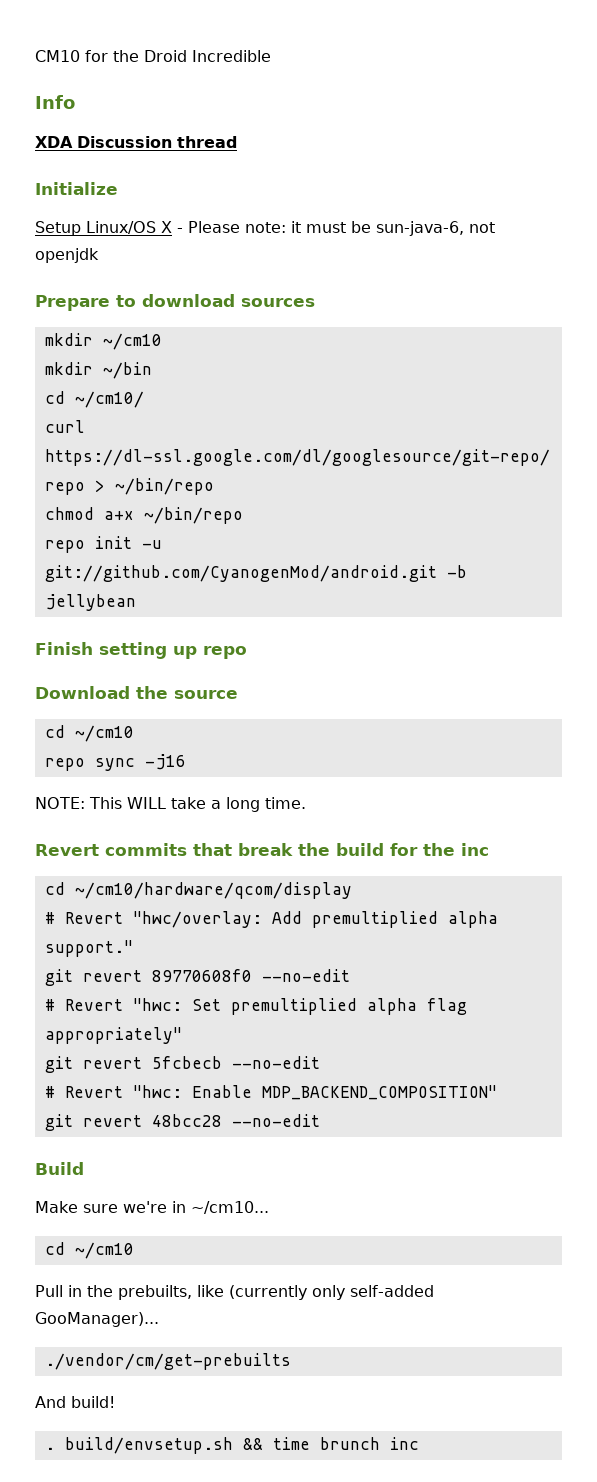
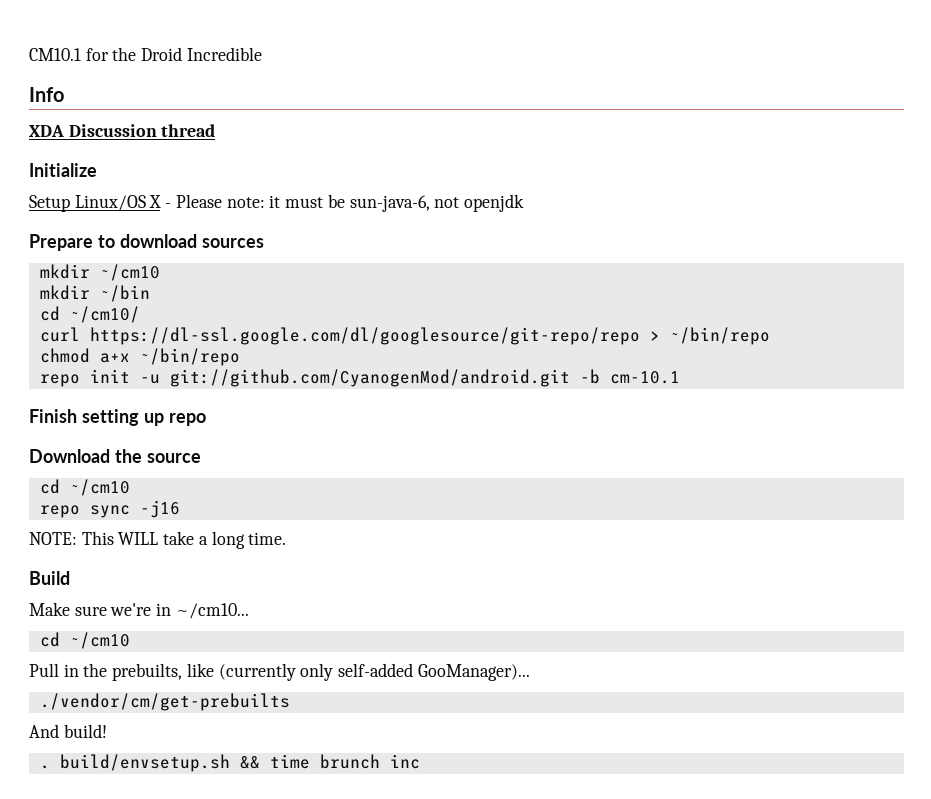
- CM10 for the Droid Incredible
+ CM10.1 for the Droid Incredible
- repo init -u git://github.com/CyanogenMod/android.git -b jellybean
+ repo init -u git://github.com/CyanogenMod/android.git -b cm-10.1
- Revert commits that break the build for the inc
- cd ~/cm10/hardware/qcom/display
- # Revert "hwc/overlay: Add premultiplied alpha support."
- git revert 89770608f0 --no-edit
- # Revert "hwc: Set premultiplied alpha flag appropriately"
- git revert 5fcbecb --no-edit
- # Revert "hwc: Enable MDP_BACKEND_COMPOSITION"
- git revert 48bcc28 --no-edit

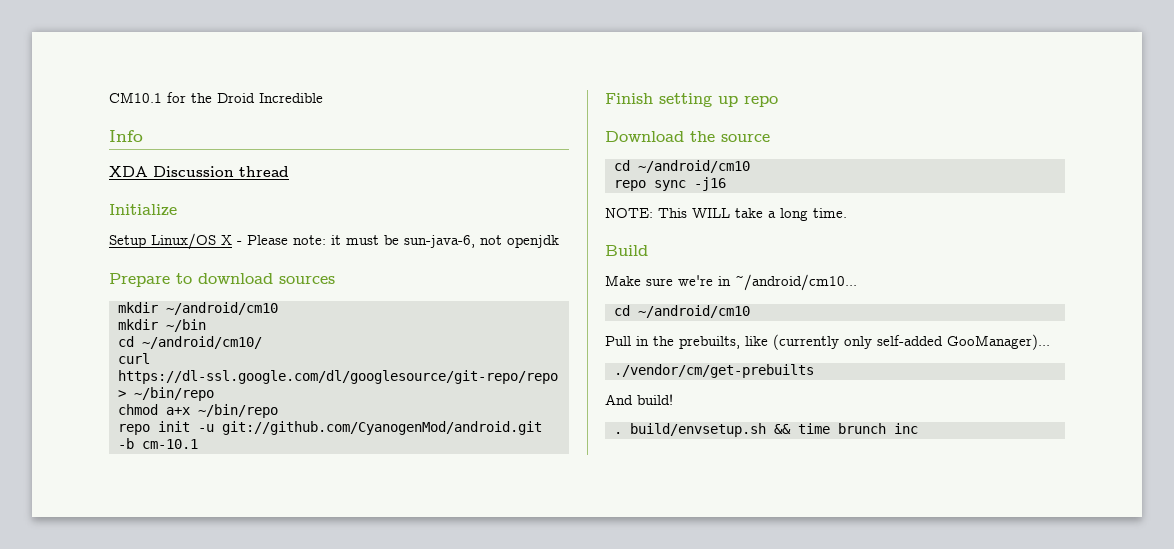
- mkdir ~/cm10
+ mkdir ~/android/cm10
- cd ~/cm10/
+ cd ~/android/cm10/
  Download the source
- cd ~/cm10
+ cd ~/android/cm10
- Make sure we're in ~/cm10...
- cd ~/cm10
+ Make sure we're in ~/android/cm10...
+ cd ~/android/cm10

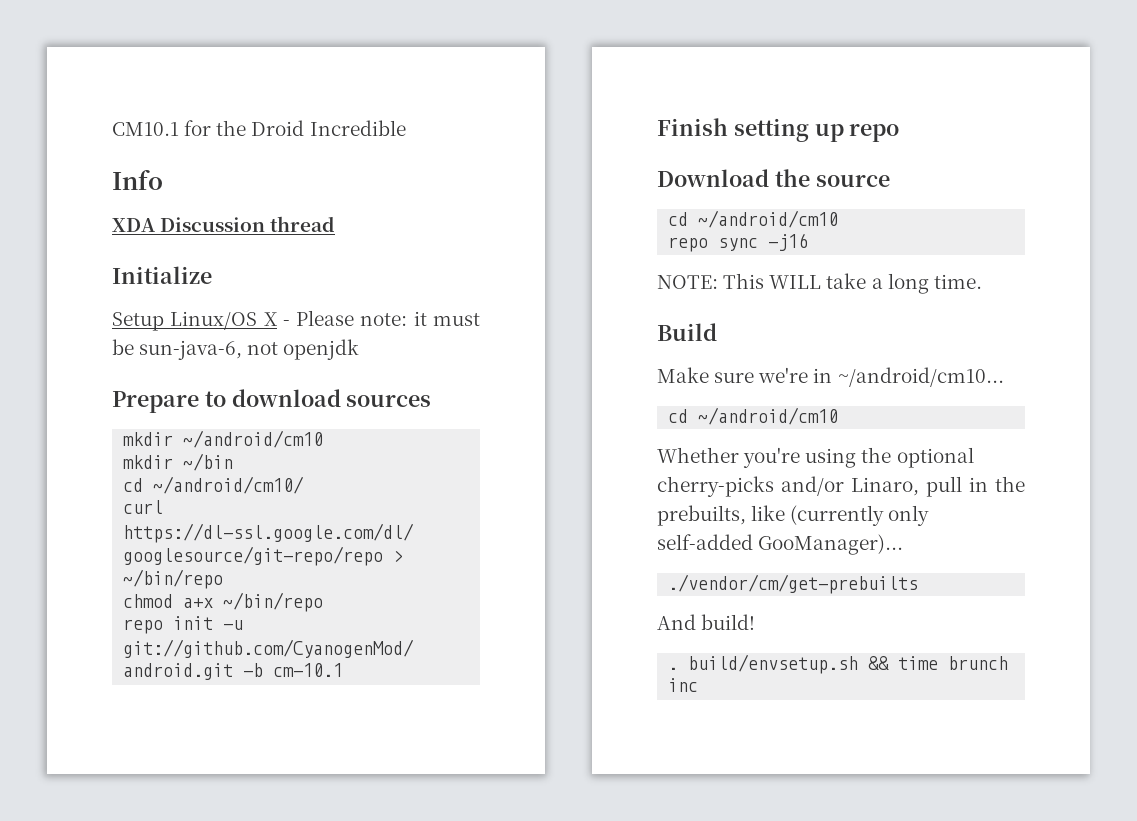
- Pull in the prebuilts, like (currently only self-added GooManager)...
+ Whether you're using the optional cherry-picks and/or Linaro, pull in the prebuilts, like (currently only self-added GooManager)...

